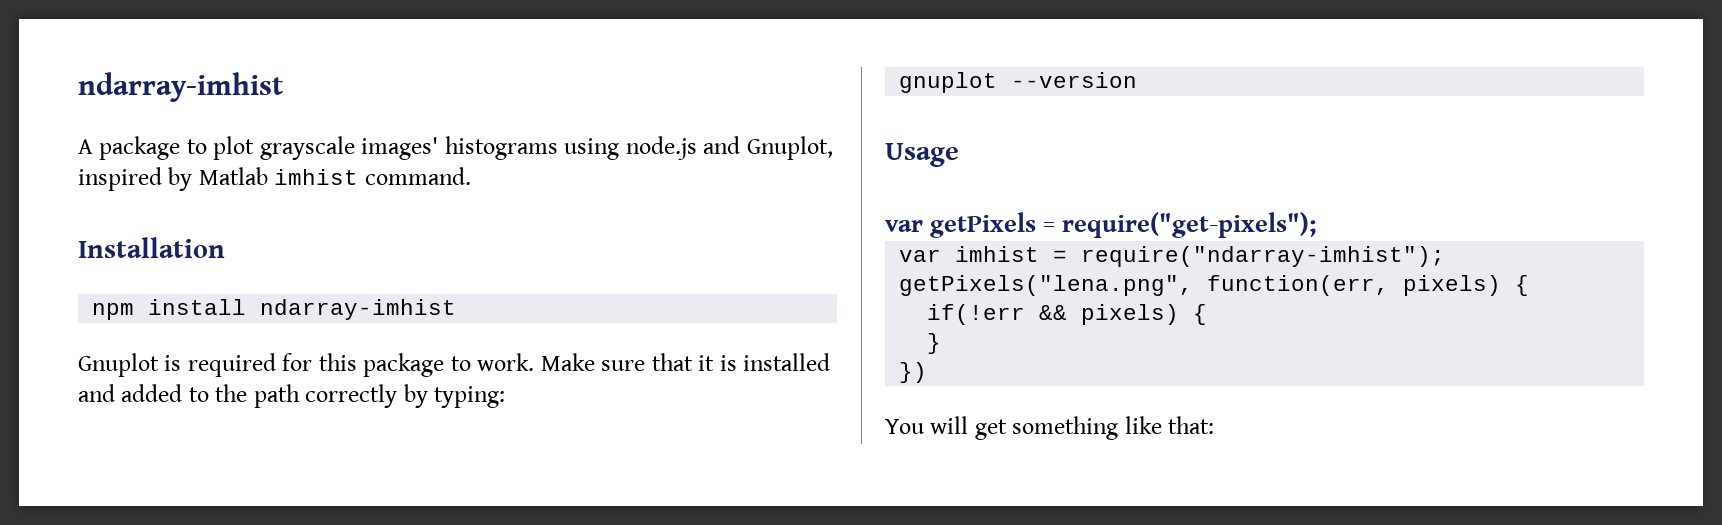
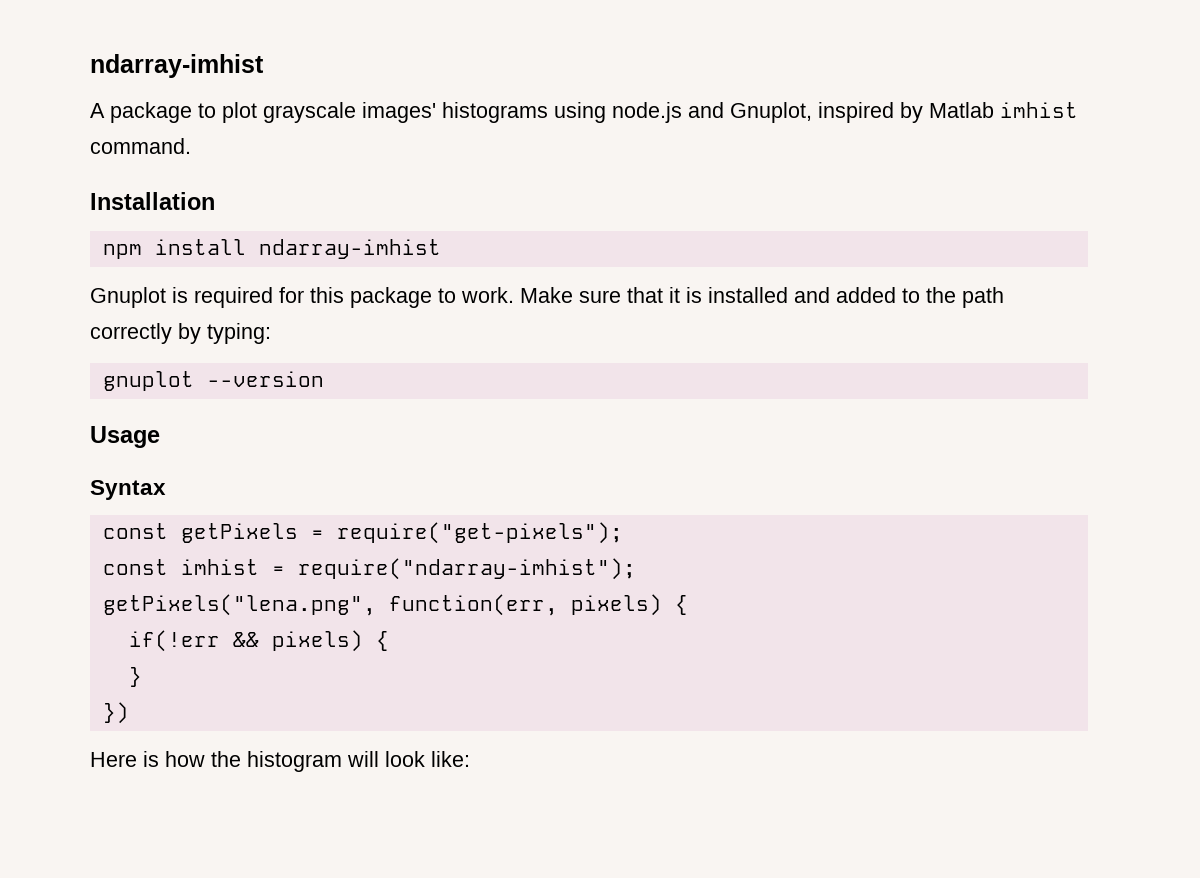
- var getPixels = require("get-pixels");
+ Syntax
+ const getPixels = require("get-pixels");
- var imhist = require("ndarray-imhist");
+ const imhist = require("ndarray-imhist");
- You will get something like that:
+ Here is how the histogram will look like:

